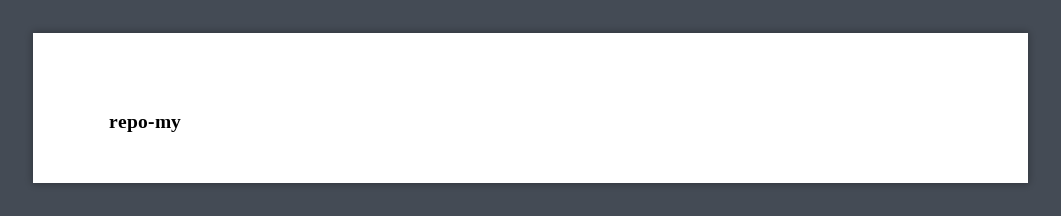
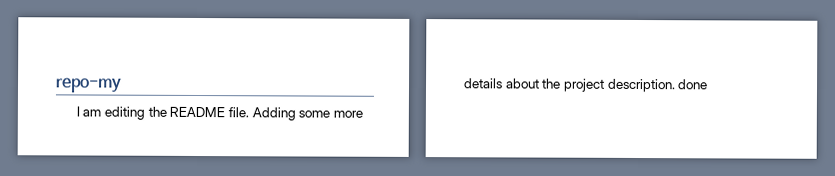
+ I am editing the README file. Adding some more details about the project description. done

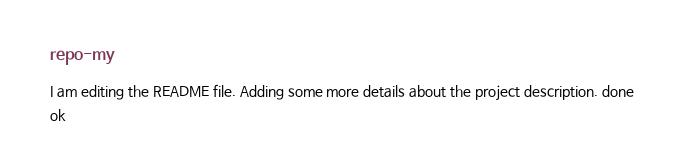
- Adding some more details about the project description. done
+ Adding some more details about the project description. done ok

